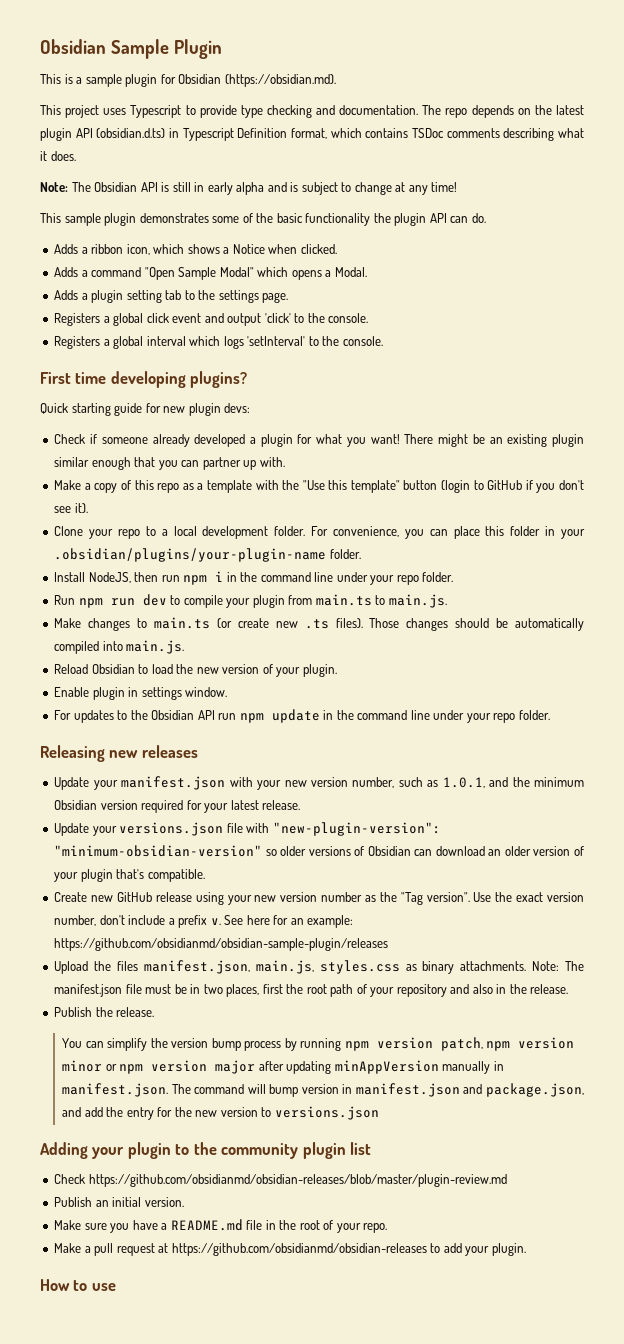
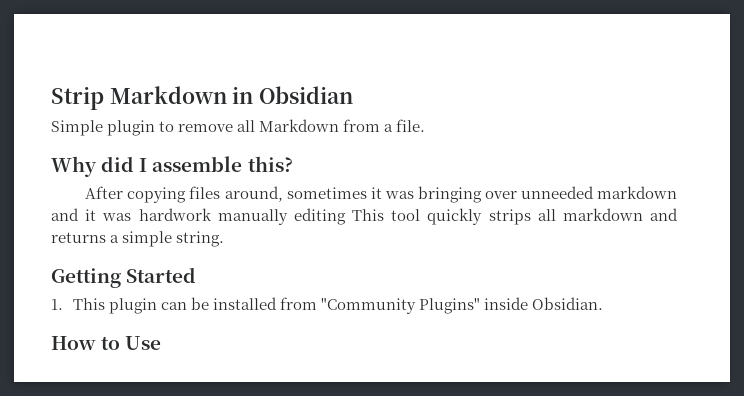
- Obsidian Sample Plugin
- This is a sample plugin for Obsidian (https://obsidian.md).
- This project uses Typescript to provide type checking and documentation. The repo depends on the latest plugin API (obsidian.d.ts) in Typescript Definition format, which contains TSDoc comments describing what it does.
- Note: The Obsidian API is still in early alpha and is subject to change at any time!
- This sample plugin demonstrates some of the basic functionality the plugin API can do.
- Adds a ribbon icon, which shows a Notice when clicked.
- Adds a command "Open Sample Modal" which opens a Modal.
- Adds a plugin setting tab to the settings page.
- Registers a global click event and output 'click' to the console.
- Registers a global interval which logs 'setInterval' to the console.
- First time developing plugins?
- Quick starting guide for new plugin devs:
- Check if someone already developed a plugin for what you want! There might be an existing plugin similar enough that you can partner up with.
- Make a copy of this repo as a template with the "Use this template" button (login to GitHub if you don't see it).
- Clone your repo to a local development folder. For convenience, you can place this folder in your .obsidian/plugins/your-plugin-name folder.
- Install NodeJS, then run npm i in the command line under your repo folder.
- Run npm run dev to compile your plugin from main.ts to main.js.
- Make changes to main.ts (or create new .ts files). Those changes should be automatically compiled into main.js.
- Reload Obsidian to load the new version of your plugin.
- Enable plugin in settings window.
- For updates to the Obsidian API run npm update in the command line under your repo folder.
- Releasing new releases
- Update your manifest.json with your new version number, such as 1.0.1, and the minimum Obsidian version required for your latest release.
- Update your versions.json file with "new-plugin-version": "minimum-obsidian-version" so older versions of Obsidian can download an older version of your plugin that's compatible.
- Create new GitHub release using your new version number as the "Tag version". Use the exact version number, don't include a prefix v. See here for an example: https://github.com/obsidianmd/obsidian-sample-plugin/releases
- Upload the files manifest.json, main.js, styles.css as binary attachments. Note: The manifest.json file must be in two places, first the root path of your repository and also in the release.
- Publish the release.
- You can simplify the version bump process by running npm version patch, npm version minor or npm version major after updating minAppVersion manually in manifest.json. The command will bump version in manifest.json and package.json, and add the entry for the new version to versions.json
- Adding your plugin to the community plugin list
- Check https://github.com/obsidianmd/obsidian-releases/blob/master/plugin-review.md
- Publish an initial version.
- Make sure you have a README.md file in the root of your repo.
- Make a pull request at https://github.com/obsidianmd/obsidian-releases to add your plugin.
+ Strip Markdown in Obsidian
+ Simple plugin to remove all Markdown from a file.
+ Why did I assemble this?
+ After copying files around, sometimes it was bringing over unneeded markdown and it was hardwork manually editing This tool quickly strips all markdown and returns a simple string.
+ Getting Started
+ 1. This plugin can be installed from "Community Plugins" inside Obsidian.
- How to use
+ How to Use

